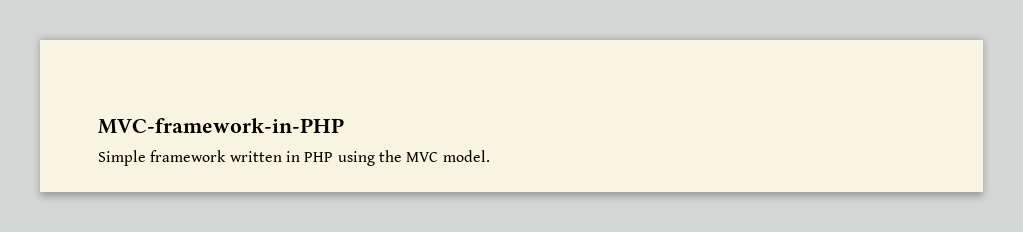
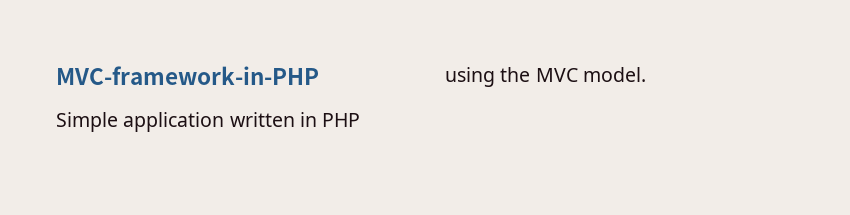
- Simple framework written in PHP using the MVC model.
+ Simple application written in PHP using the MVC model.

